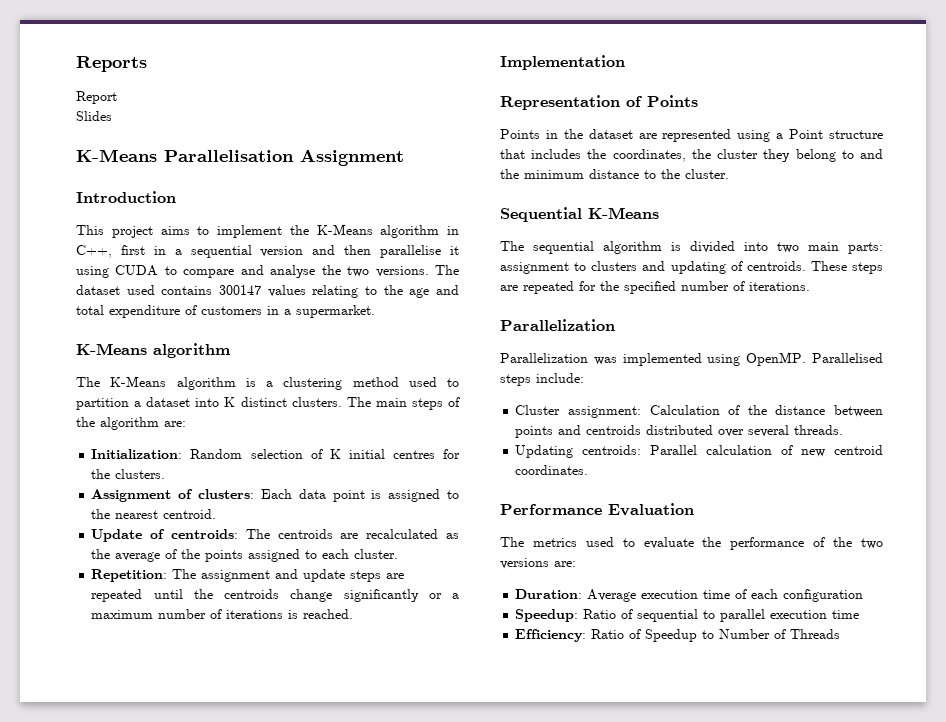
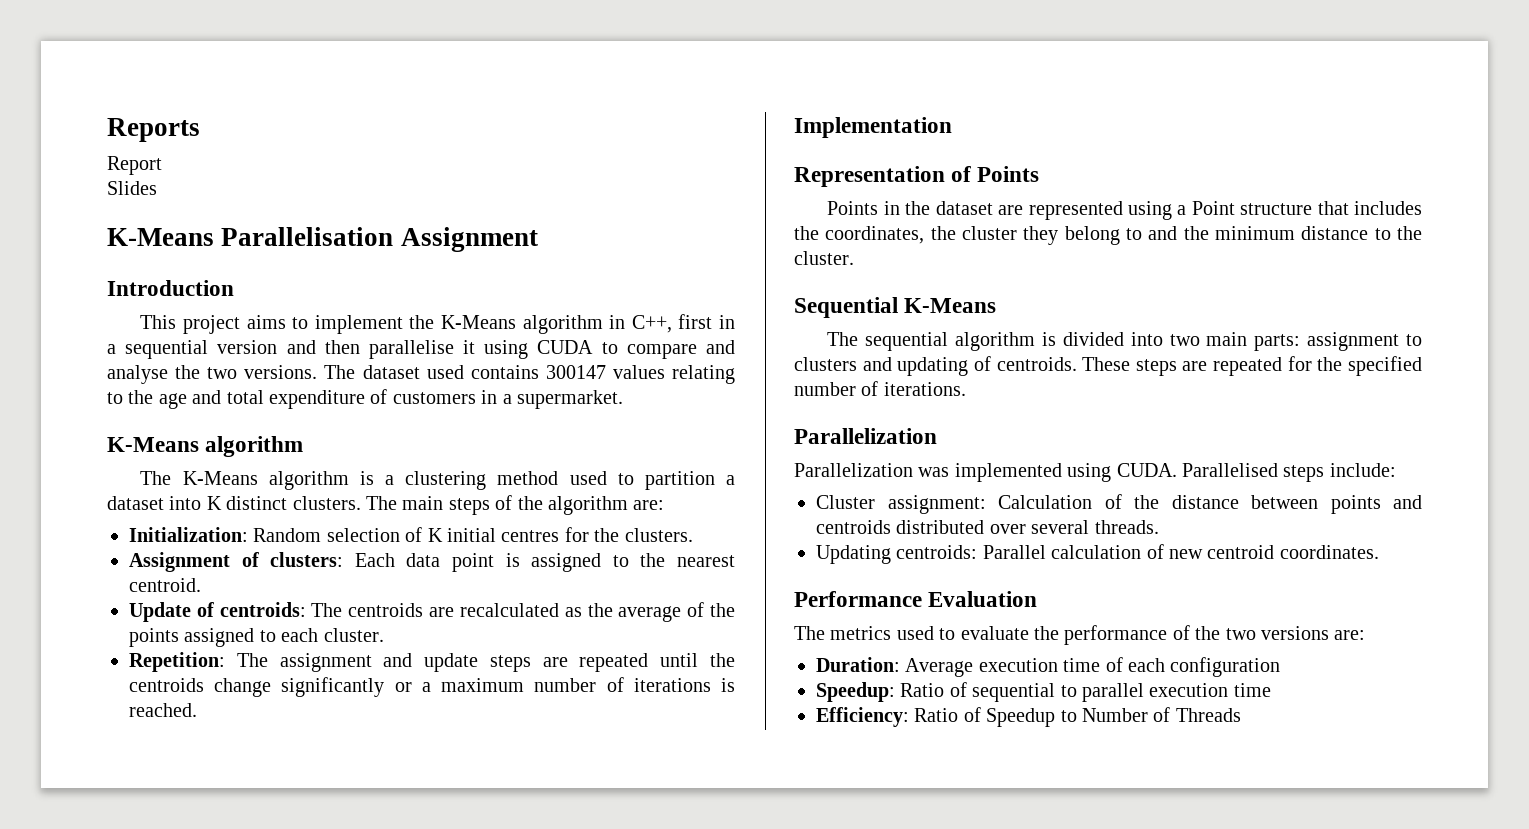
- Parallelization was implemented using OpenMP.
+ Parallelization was implemented using CUDA.

